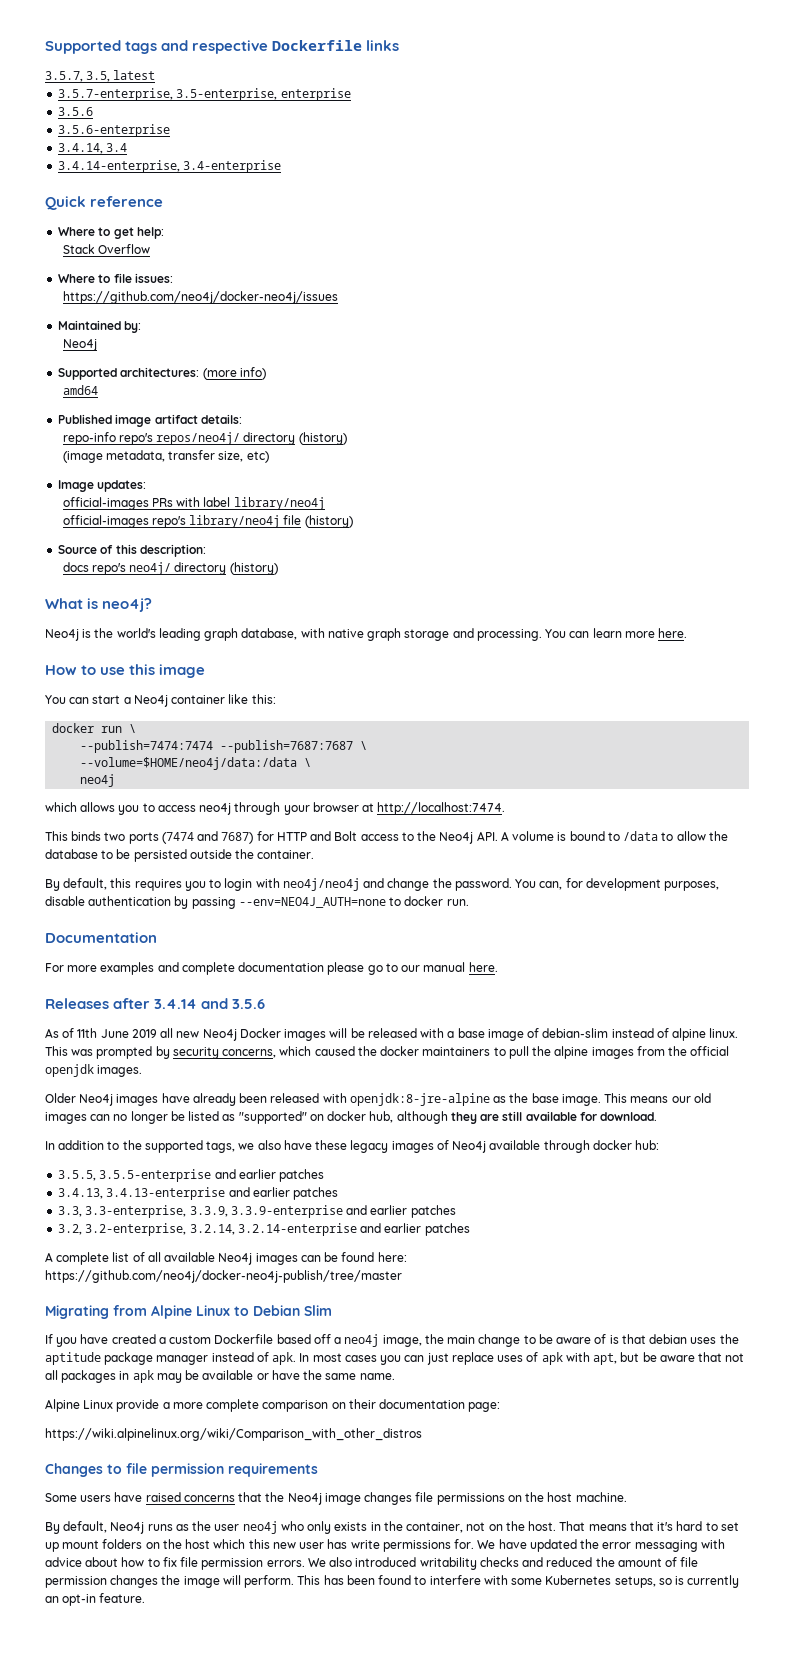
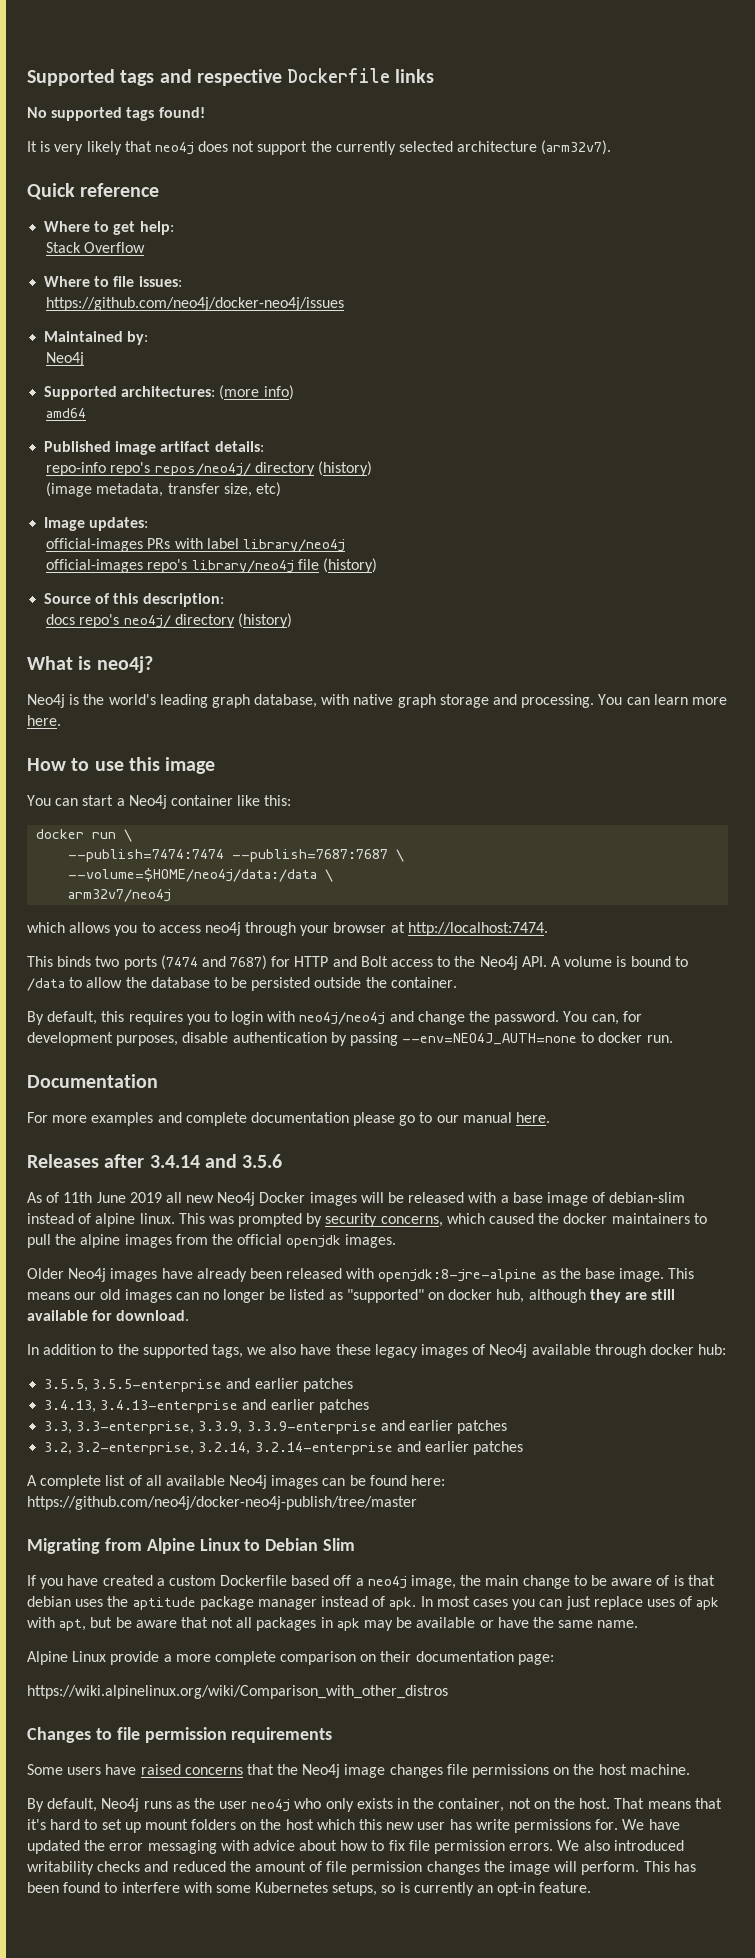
- 3.5.7, 3.5, latest
- 3.5.7-enterprise, 3.5-enterprise, enterprise
- 3.5.6
- 3.5.6-enterprise
- 3.4.14, 3.4
- 3.4.14-enterprise, 3.4-enterprise
+ No supported tags found!
+ It is very likely that neo4j does not support the currently selected architecture (arm32v7).
  --volume=$HOME/neo4j/data:/data \
- neo4j
+ arm32v7/neo4j

